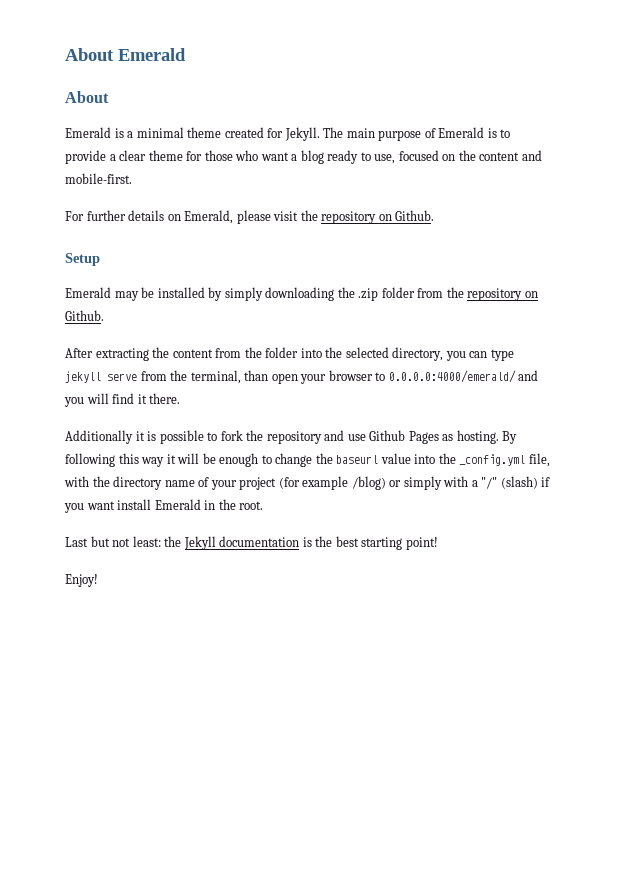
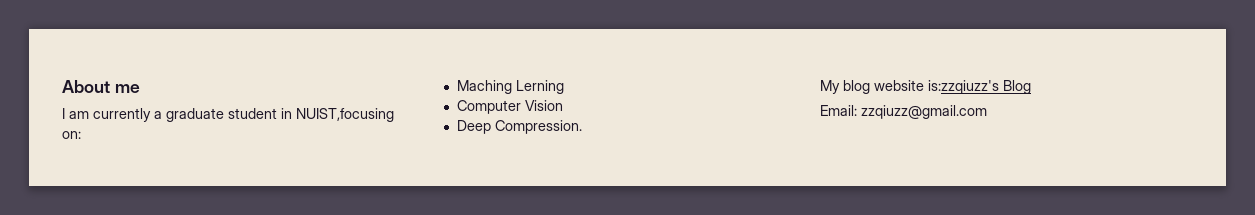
- About Emerald
- About
- Emerald is a minimal theme created for Jekyll. The main purpose of Emerald is to provide a clear theme for those who want a blog ready to use, focused on the content and mobile-first.
- For further details on Emerald, please visit the repository on Github.
- Setup
- Emerald may be installed by simply downloading the .zip folder from the repository on Github.
- After extracting the content from the folder into the selected directory, you can type jekyll serve from the terminal, than open your browser to 0.0.0.0:4000/emerald/ and you will find it there.
- Additionally it is possible to fork the repository and use Github Pages as hosting. By following this way it will be enough to change the baseurl value into the _config.yml file, with the directory name of your project (for example /blog) or simply with a "/" (slash) if you want install Emerald in the root.
- Last but not least: the Jekyll documentation is the best starting point!
- Enjoy!
+ About me
+ I am currently a graduate student in NUIST,focusing on:
+ Maching Lerning
+ Computer Vision
+ Deep Compression.
+ My blog website is:zzqiuzz's Blog
+ Email: zzqiuzz@gmail.com

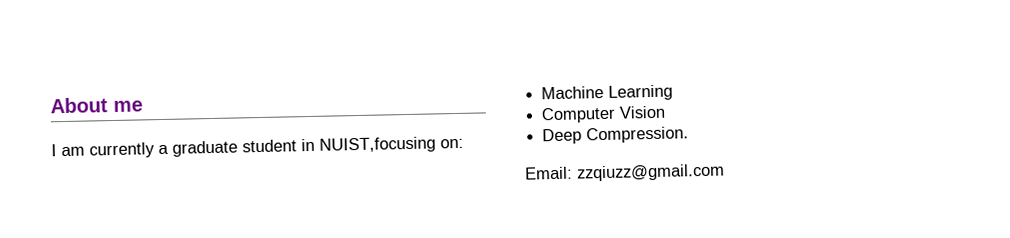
- Maching Lerning
+ Machine Learning
- My blog website is:zzqiuzz's Blog

